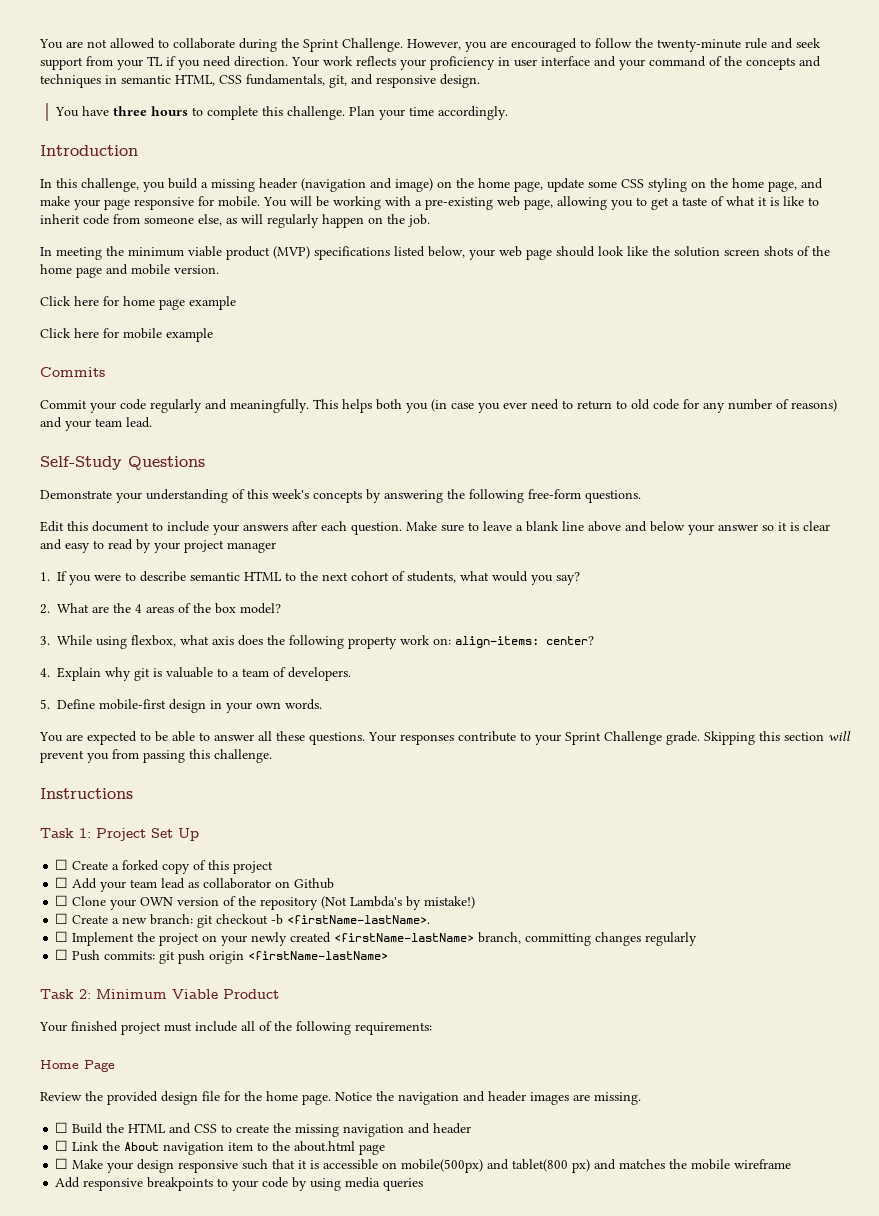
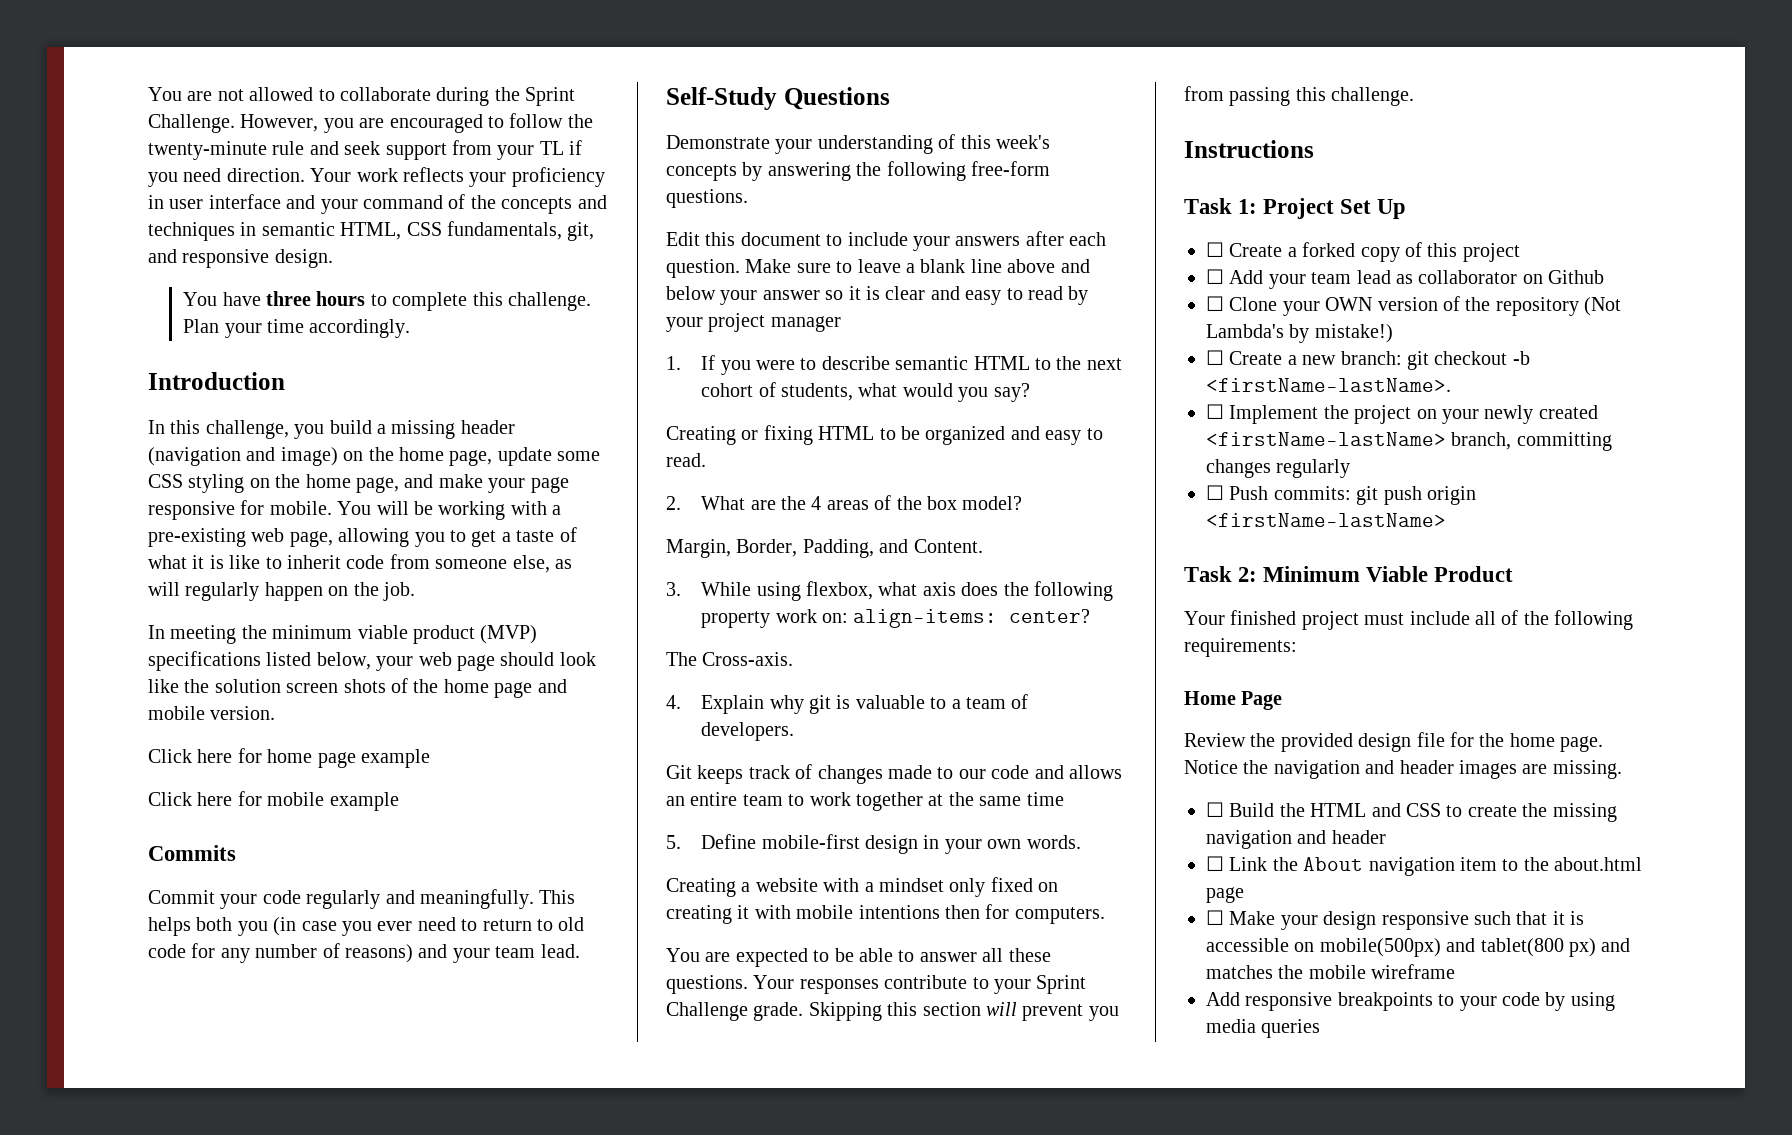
+ Creating or fixing HTML to be organized and easy to read.
+ Margin, Border, Padding, and Content.
+ The Cross-axis.
+ Git keeps track of changes made to our code and allows an entire team to work together at the same time
+ Creating a website with a mindset only fixed on creating it with mobile intentions then for computers.

